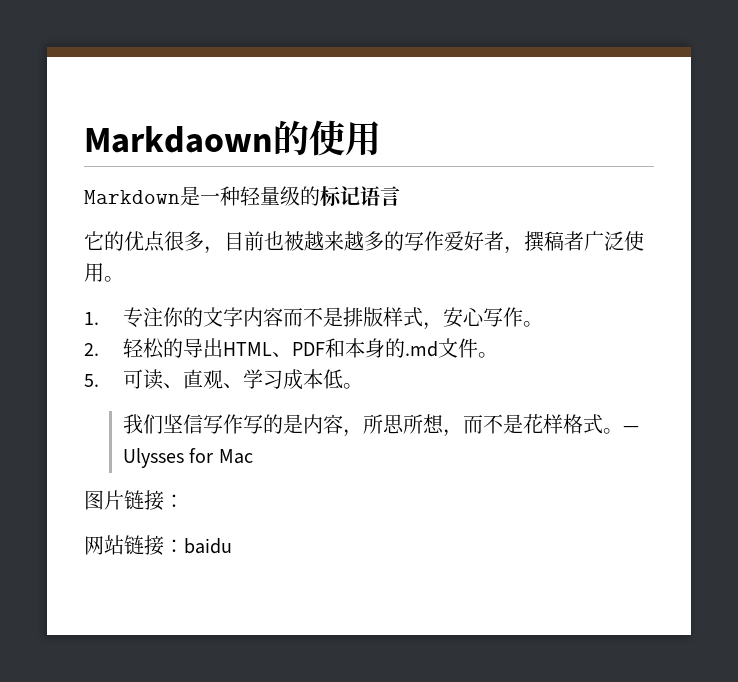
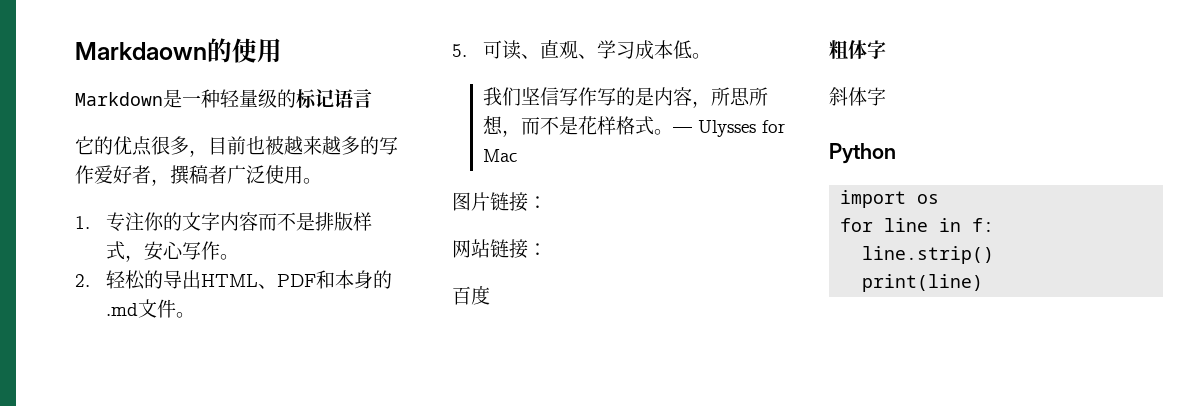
- 网站链接：baidu
+ 网站链接：
+ 百度
+ 粗体字
+ 斜体字
+ Python
+ import os
+ for line in f:
+ line.strip()
+ print(line)

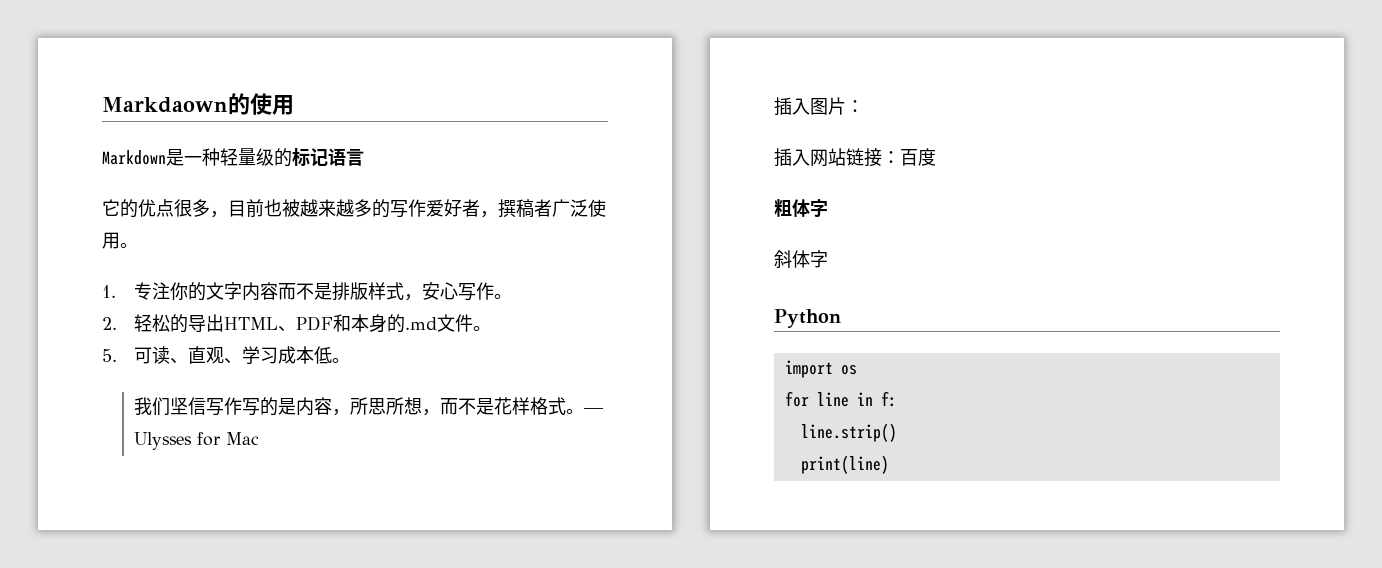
- 图片链接：
- 网站链接：
- 百度
+ 插入图片：
+ 插入网站链接：百度

